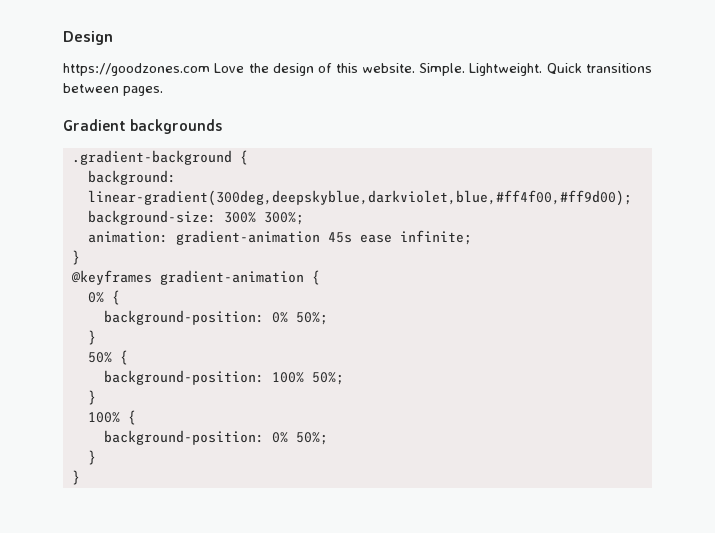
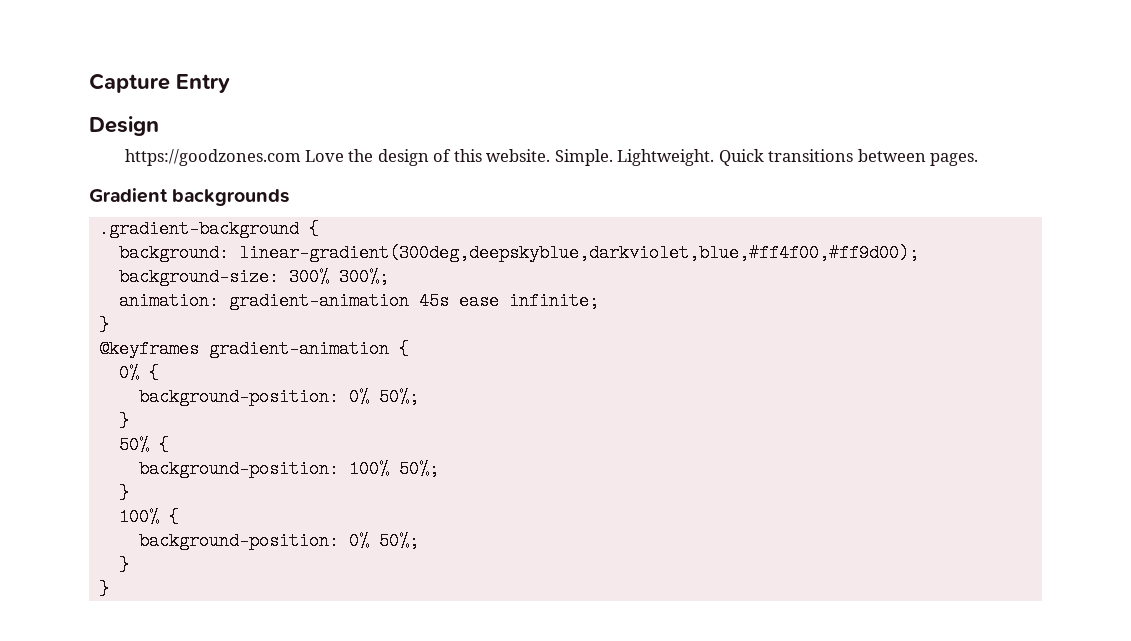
+ Capture Entry

